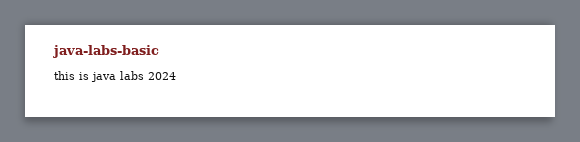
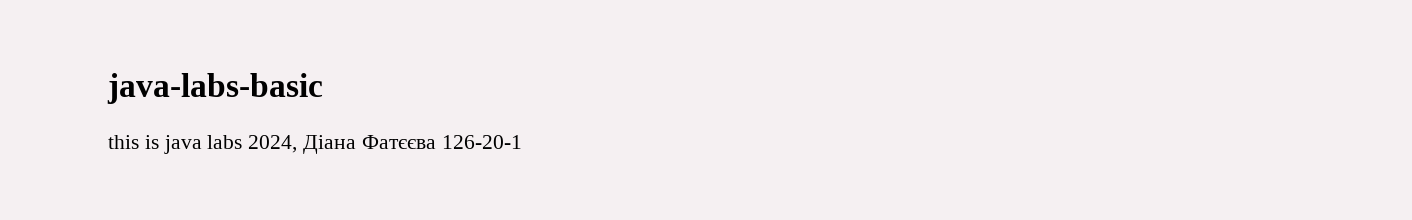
- this is java labs 2024
+ this is java labs 2024, Діана Фатєєва 126-20-1

